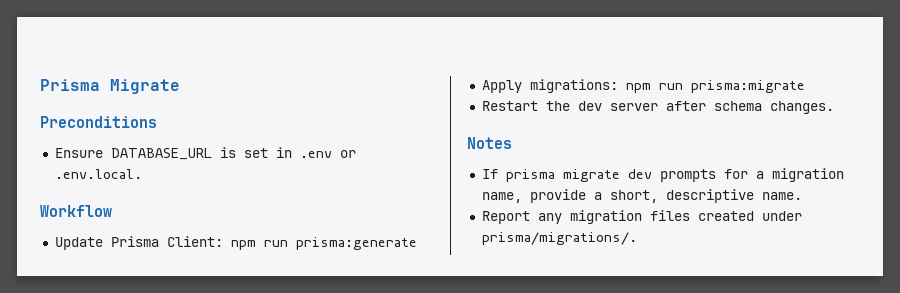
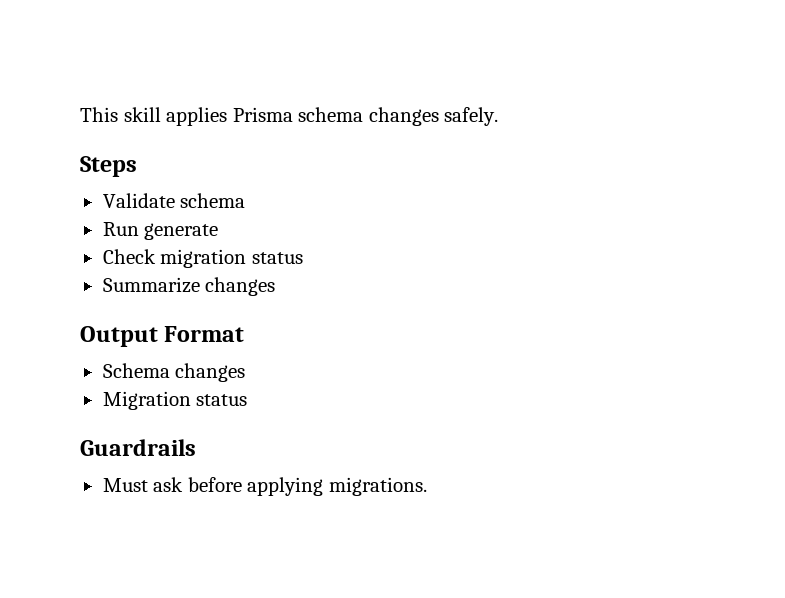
- Prisma Migrate
- Preconditions
- Ensure DATABASE_URL is set in .env or .env.local.
- Workflow
- Update Prisma Client: npm run prisma:generate
- Apply migrations: npm run prisma:migrate
- Restart the dev server after schema changes.
- Notes
- If prisma migrate dev prompts for a migration name, provide a short, descriptive name.
- Report any migration files created under prisma/migrations/.
+ This skill applies Prisma schema changes safely.
+ Steps
+ Validate schema
+ Run generate
+ Check migration status
+ Summarize changes
+ Output Format
+ Schema changes
+ Migration status
+ Guardrails
+ Must ask before applying migrations.

